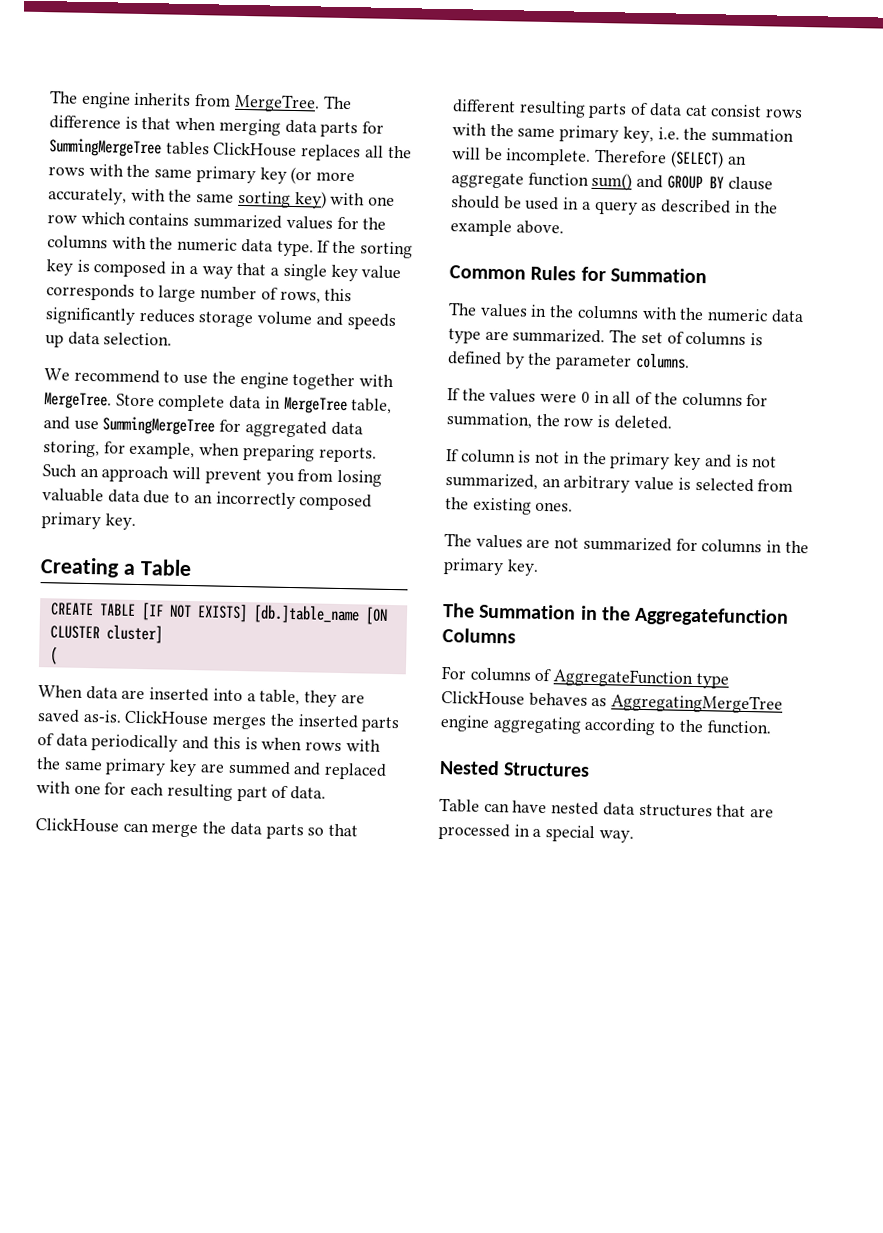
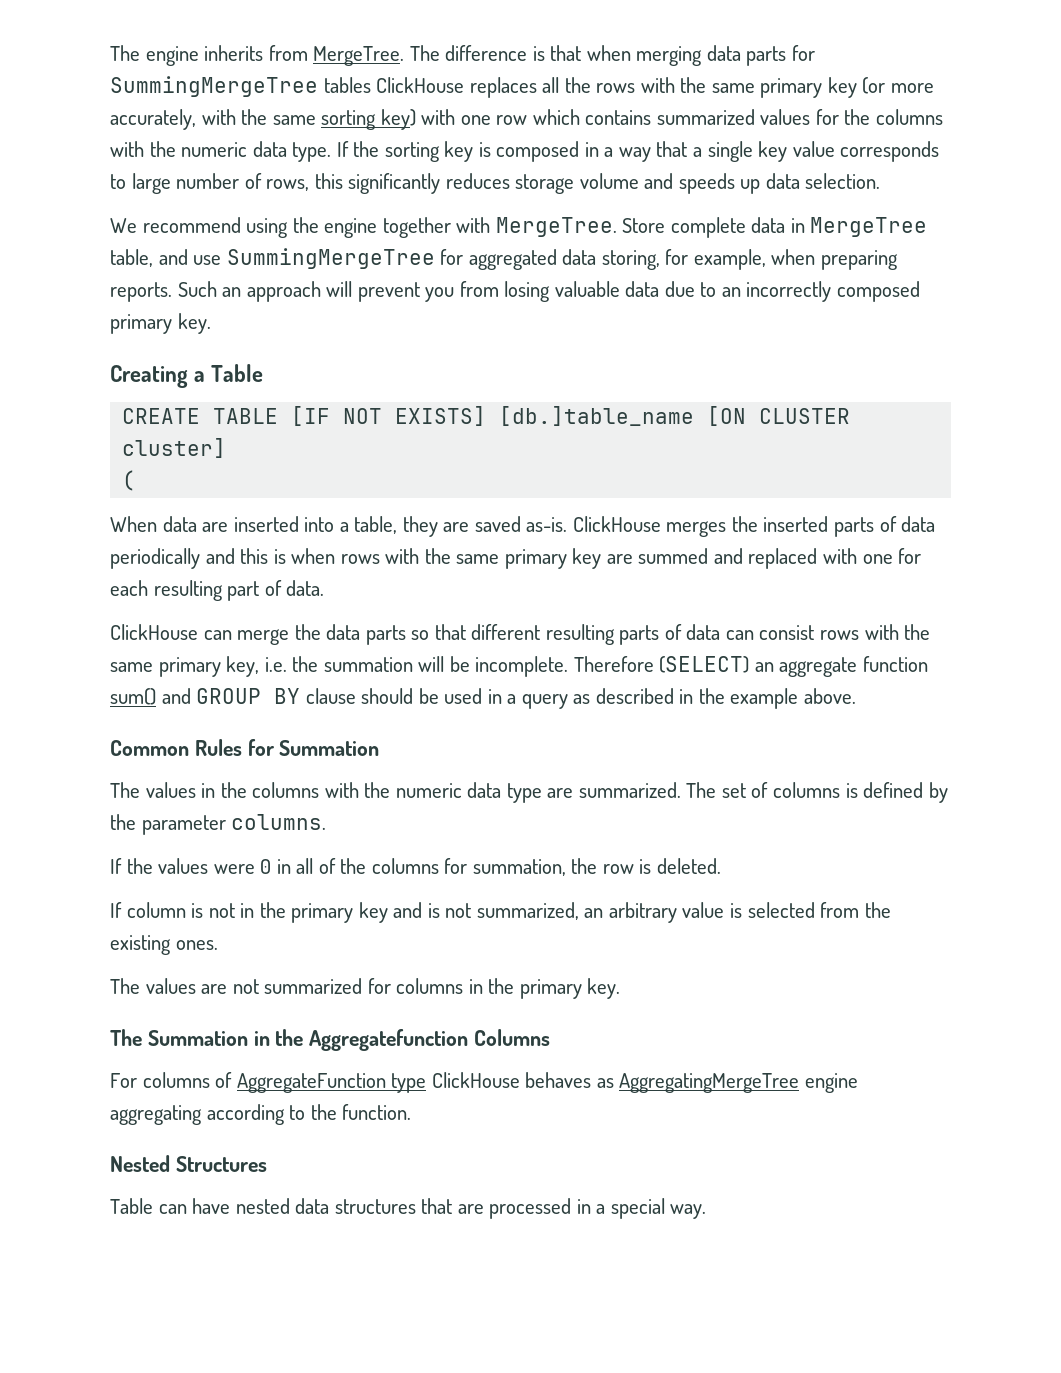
- We recommend to use the engine together with MergeTree.
+ We recommend using the engine together with MergeTree.
- ClickHouse can merge the data parts so that different resulting parts of data cat consist rows with the same primary key, i.e. the summation will be incomplete.
+ ClickHouse can merge the data parts so that different resulting parts of data can consist rows with the same primary key, i.e. the summation will be incomplete.

